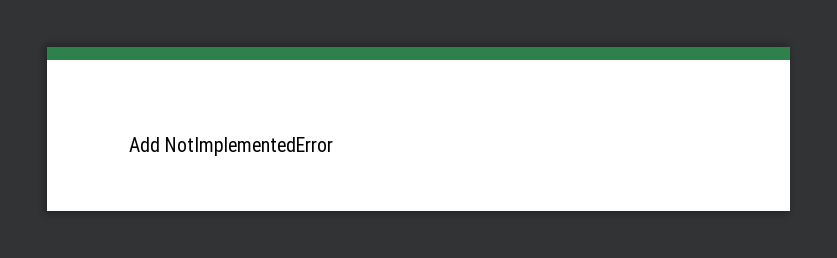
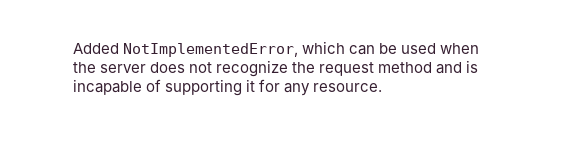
- Add NotImplementedError
+ Added NotImplementedError, which can be used when the server does not recognize the request method and is incapable of supporting it for any resource.

